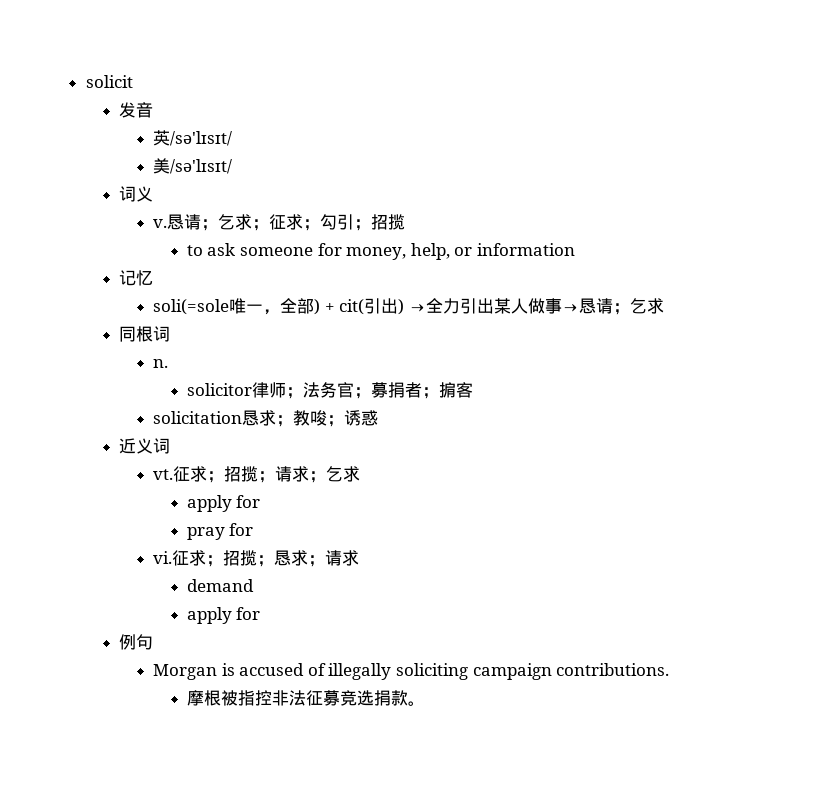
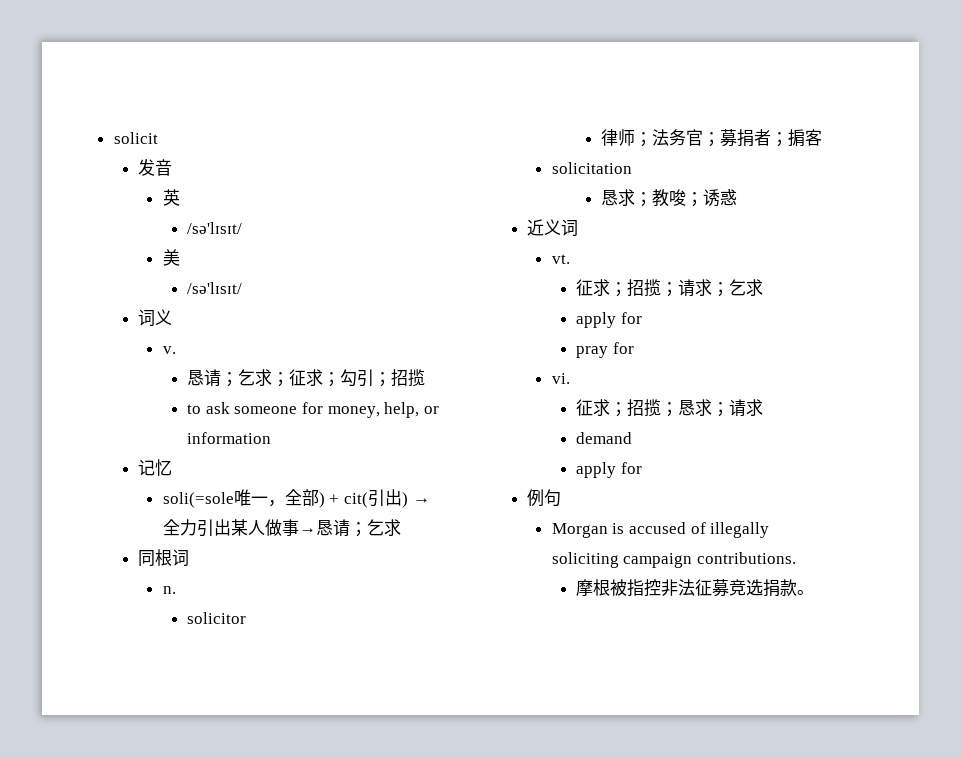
- 英/sə'lɪsɪt/
+ 英
+ /sə'lɪsɪt/
- 美/sə'lɪsɪt/
+ 美
+ /sə'lɪsɪt/
- v.恳请；乞求；征求；勾引；招揽
+ v.
+ 恳请；乞求；征求；勾引；招揽
- solicitor律师；法务官；募捐者；掮客
+ solicitor
+ 律师；法务官；募捐者；掮客
- solicitation恳求；教唆；诱惑
+ solicitation
+ 恳求；教唆；诱惑
- vt.征求；招揽；请求；乞求
+ vt.
+ 征求；招揽；请求；乞求
- vi.征求；招揽；恳求；请求
+ vi.
+ 征求；招揽；恳求；请求

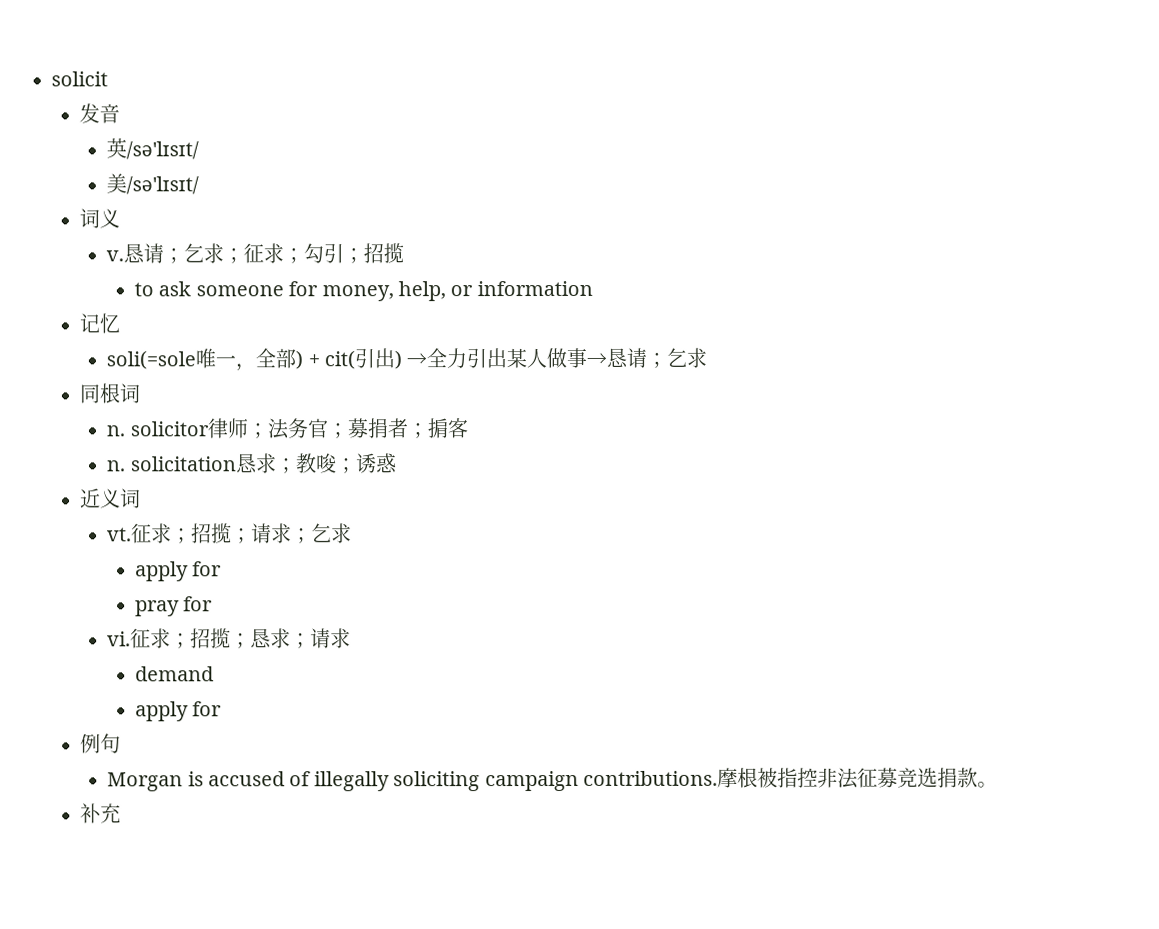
- 英
- /sə'lɪsɪt/
+ 英/sə'lɪsɪt/
- 美
- /sə'lɪsɪt/
+ 美/sə'lɪsɪt/
- v.
- 恳请；乞求；征求；勾引；招揽
+ v.恳请；乞求；征求；勾引；招揽
- n.
- solicitor
- 律师；法务官；募捐者；掮客
+ n. solicitor律师；法务官；募捐者；掮客
- solicitation
- 恳求；教唆；诱惑
+ n. solicitation恳求；教唆；诱惑
- vt.
- 征求；招揽；请求；乞求
+ vt.征求；招揽；请求；乞求
- vi.
- 征求；招揽；恳求；请求
+ vi.征求；招揽；恳求；请求
- Morgan is accused of illegally soliciting campaign contributions.
- 摩根被指控非法征募竞选捐款。
+ Morgan is accused of illegally soliciting campaign contributions.摩根被指控非法征募竞选捐款。
+ 补充

